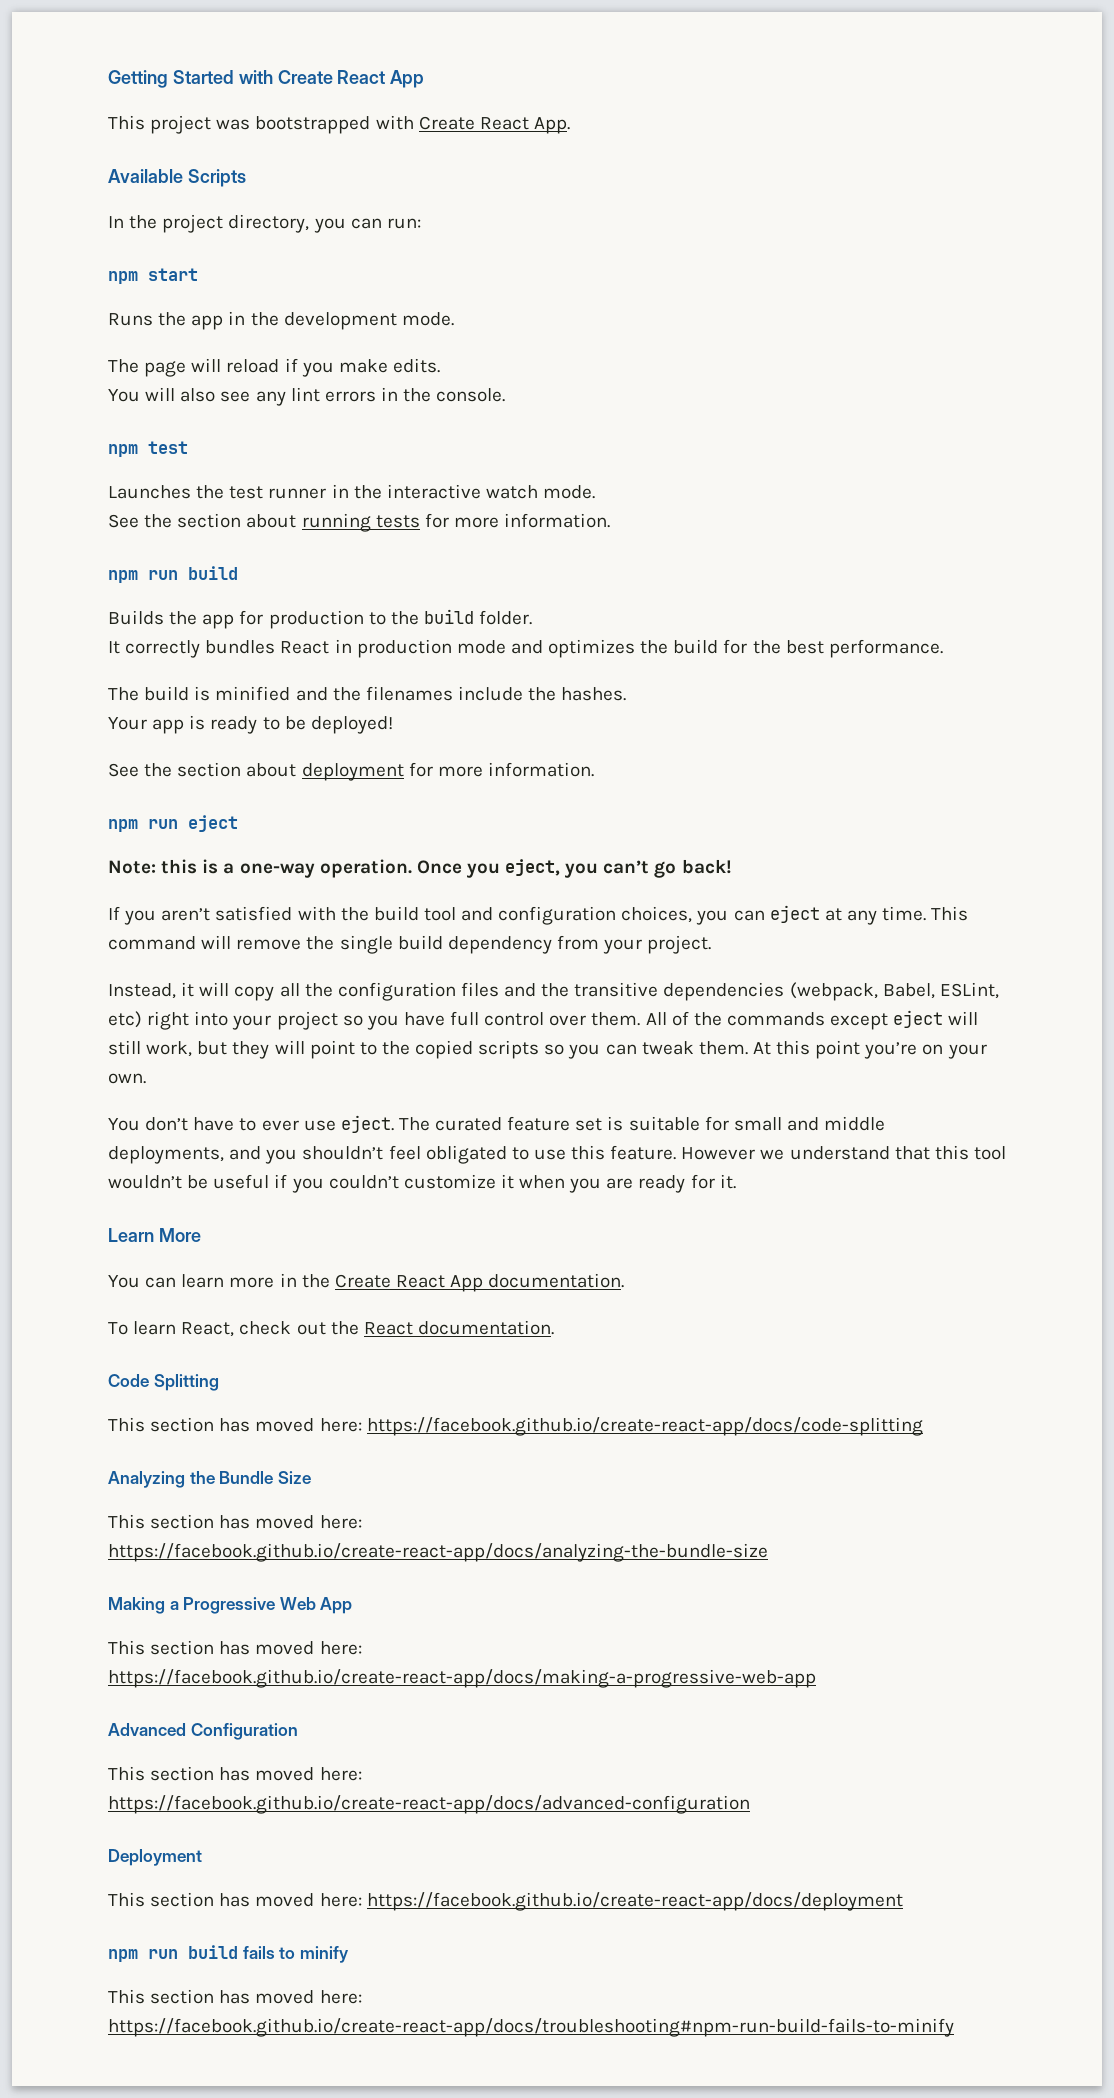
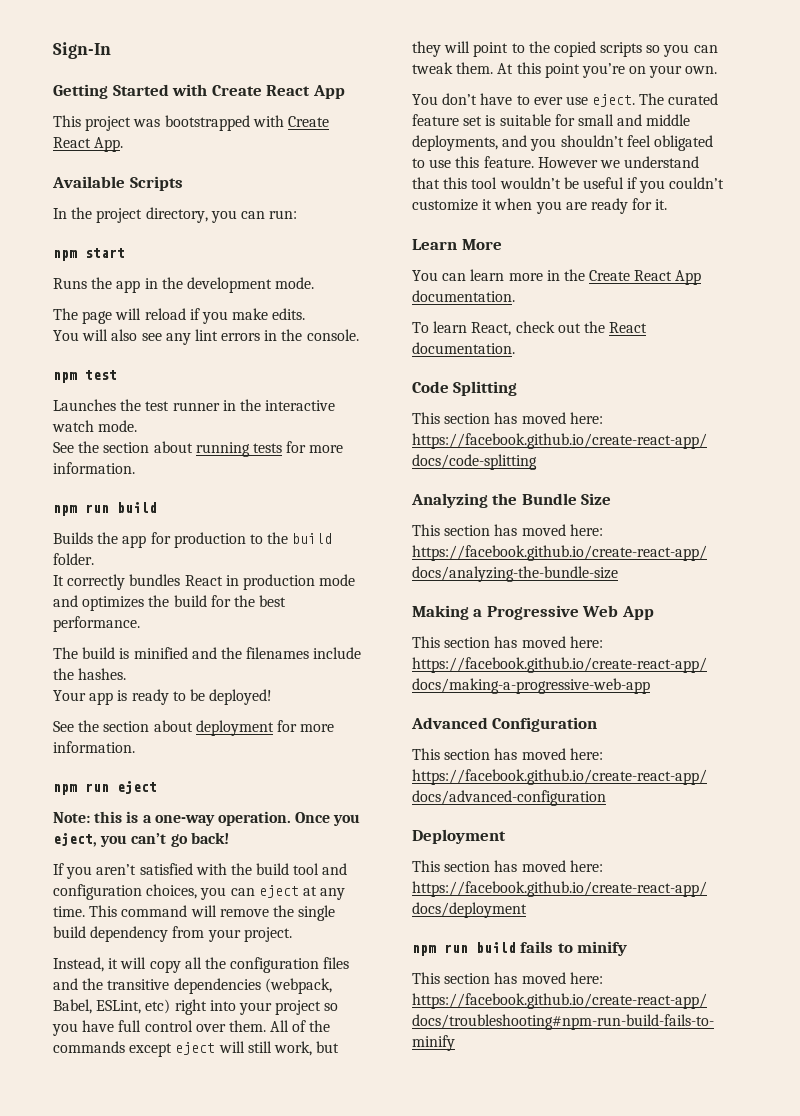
+ Sign-In

